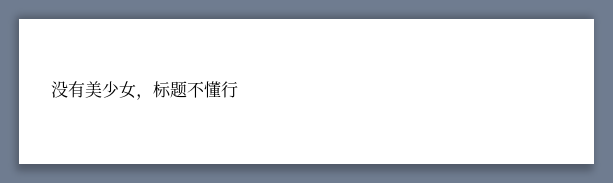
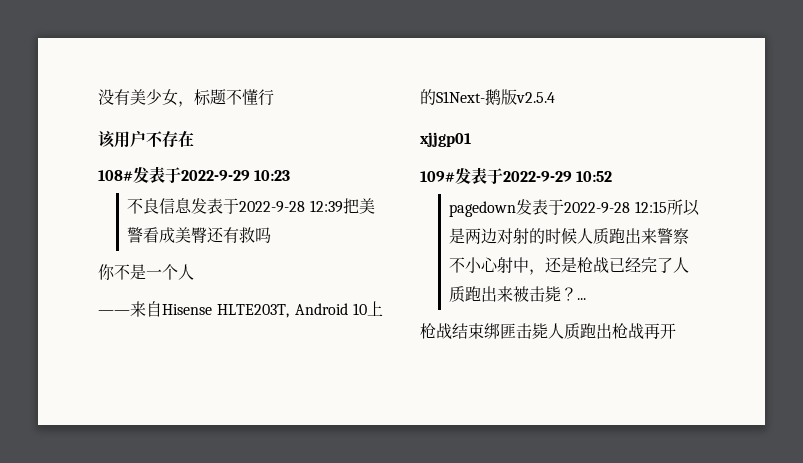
+ 该用户不存在
+ 108#发表于2022-9-29 10:23
+ 不良信息发表于2022-9-28 12:39把美警看成美臀还有救吗
+ 你不是一个人
+ ——来自Hisense HLTE203T, Android 10上的S1Next-鹅版v2.5.4
+ xjjgp01
+ 109#发表于2022-9-29 10:52
+ pagedown发表于2022-9-28 12:15所以是两边对射的时候人质跑出来警察不小心射中，还是枪战已经完了人质跑出来被击毙？...
+ 枪战结束绑匪击毙人质跑出枪战再开

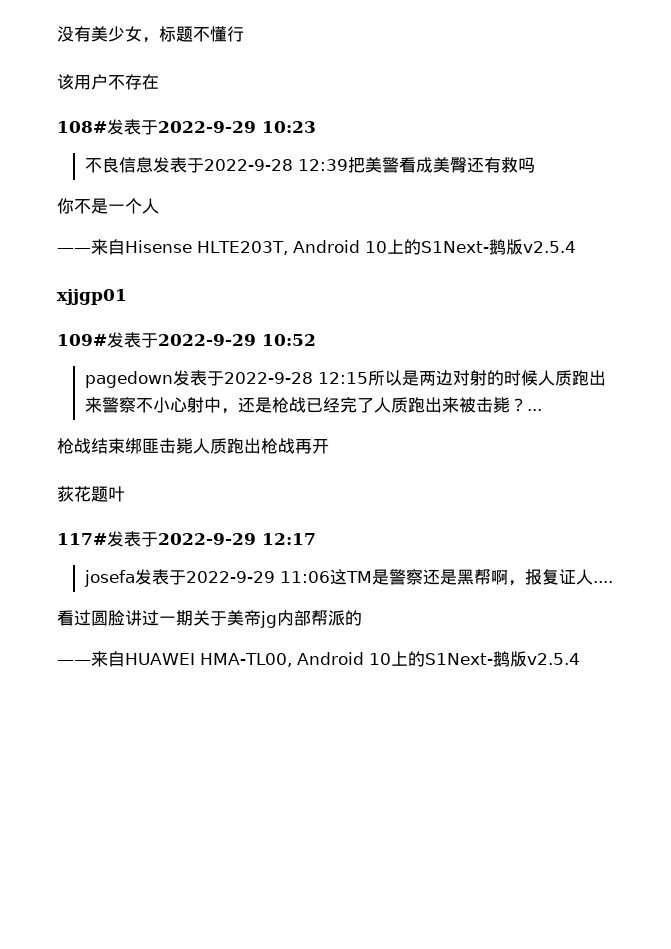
+ 荻花题叶
+ 117#发表于2022-9-29 12:17
+ josefa发表于2022-9-29 11:06这TM是警察还是黑帮啊，报复证人....
+ 看过圆脸讲过一期关于美帝jg内部帮派的
+ ——来自HUAWEI HMA-TL00, Android 10上的S1Next-鹅版v2.5.4

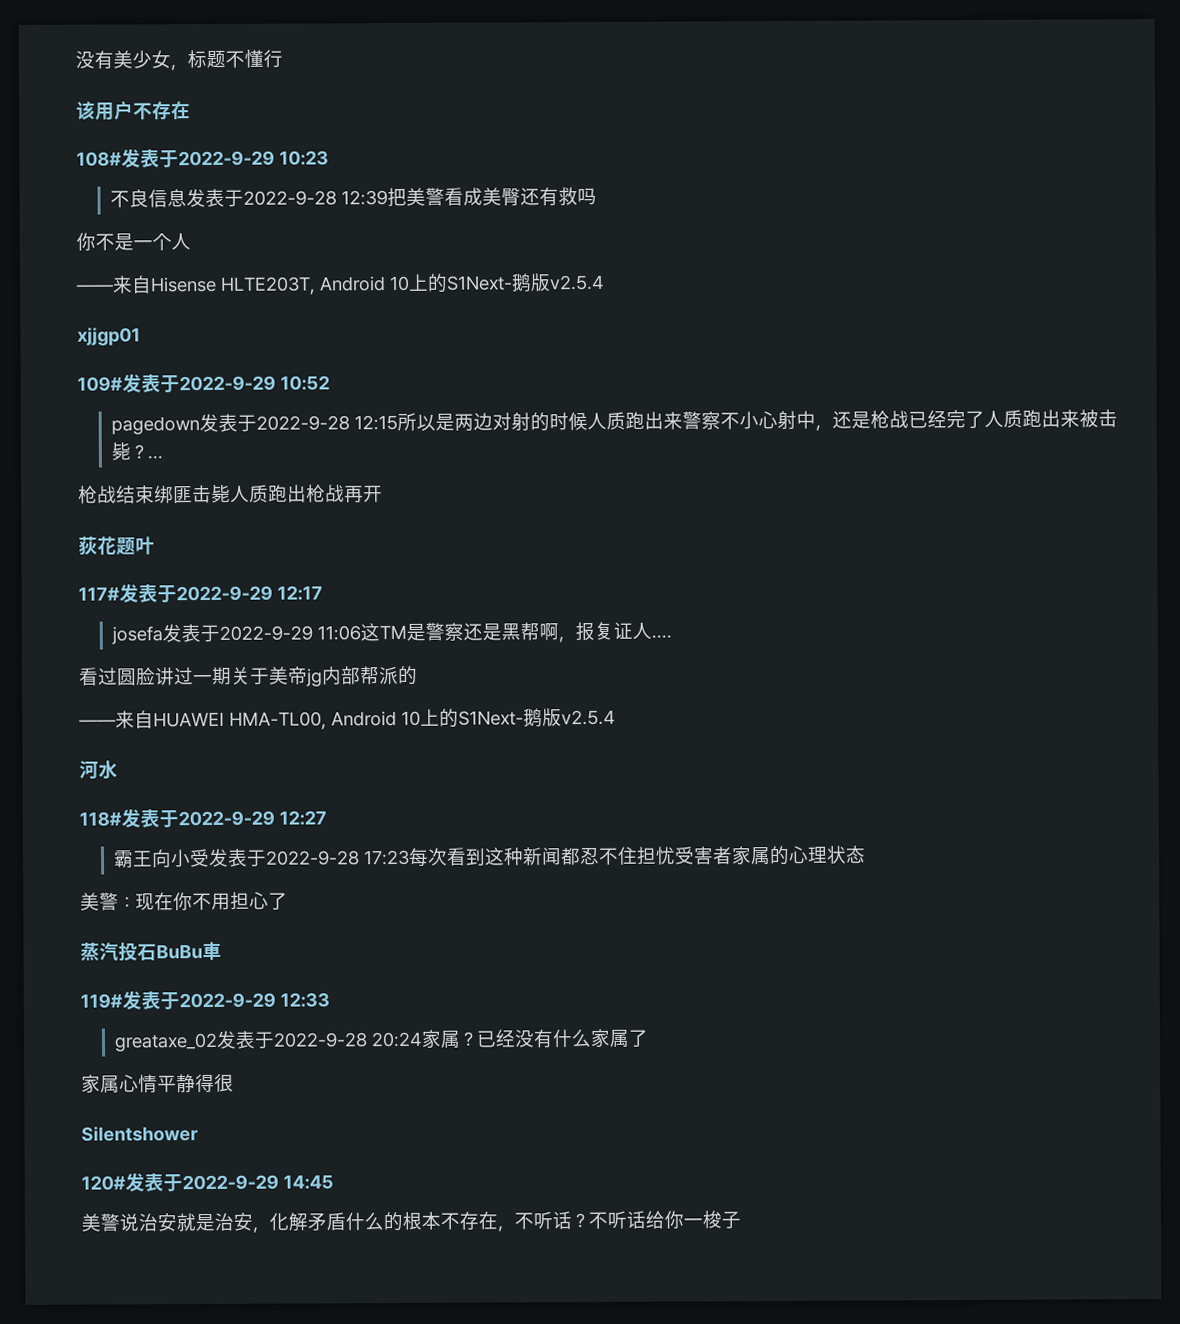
+ 河水
+ 118#发表于2022-9-29 12:27
+ 霸王向小受发表于2022-9-28 17:23每次看到这种新闻都忍不住担忧受害者家属的心理状态
+ 美警：现在你不用担心了
+ 蒸汽投石BuBu車
+ 119#发表于2022-9-29 12:33
+ greataxe_02发表于2022-9-28 20:24家属？已经没有什么家属了
+ 家属心情平静得很
+ Silentshower
+ 120#发表于2022-9-29 14:45
+ 美警说治安就是治安，化解矛盾什么的根本不存在，不听话？不听话给你一梭子

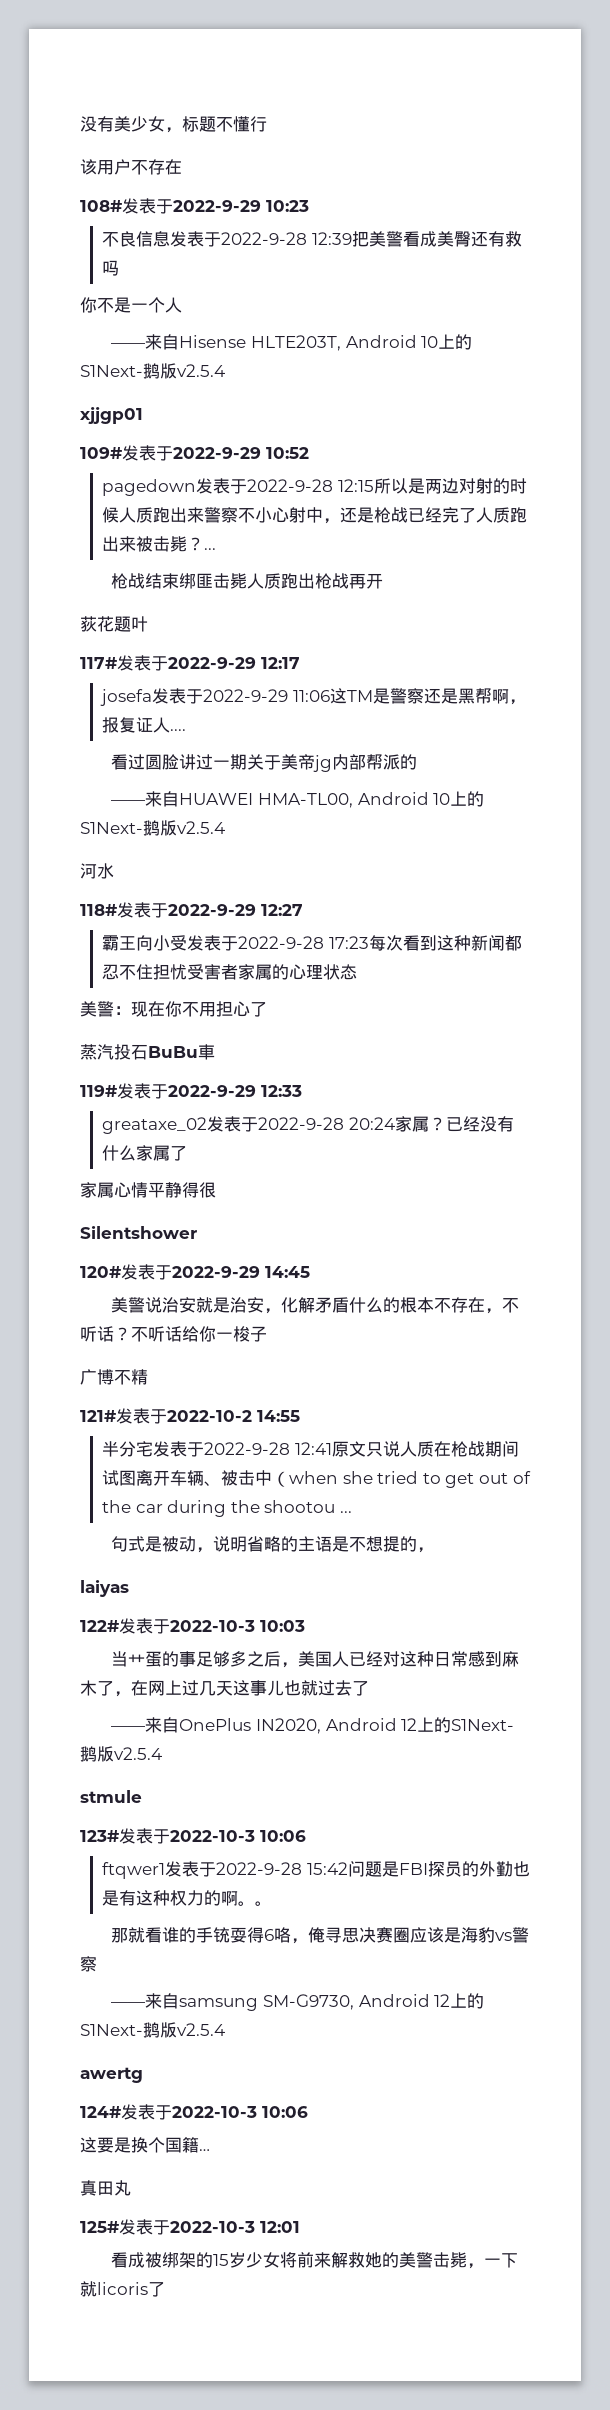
+ 广博不精
+ 121#发表于2022-10-2 14:55
+ 半分宅发表于2022-9-28 12:41原文只说人质在枪战期间试图离开车辆、被击中（when she tried to get out of the car during the shootou ...
+ 句式是被动，说明省略的主语是不想提的，
+ laiyas
+ 122#发表于2022-10-3 10:03
+ 当艹蛋的事足够多之后，美国人已经对这种日常感到麻木了，在网上过几天这事儿也就过去了
+ ——来自OnePlus IN2020, Android 12上的S1Next-鹅版v2.5.4
+ stmule
+ 123#发表于2022-10-3 10:06
+ ftqwer1发表于2022-9-28 15:42问题是FBI探员的外勤也是有这种权力的啊。。
+ 那就看谁的手铳耍得6咯，俺寻思决赛圈应该是海豹vs警察
+ ——来自samsung SM-G9730, Android 12上的S1Next-鹅版v2.5.4
+ awertg
+ 124#发表于2022-10-3 10:06
+ 这要是换个国籍…
+ 真田丸
+ 125#发表于2022-10-3 12:01
+ 看成被绑架的15岁少女将前来解救她的美警击毙，一下就licoris了

